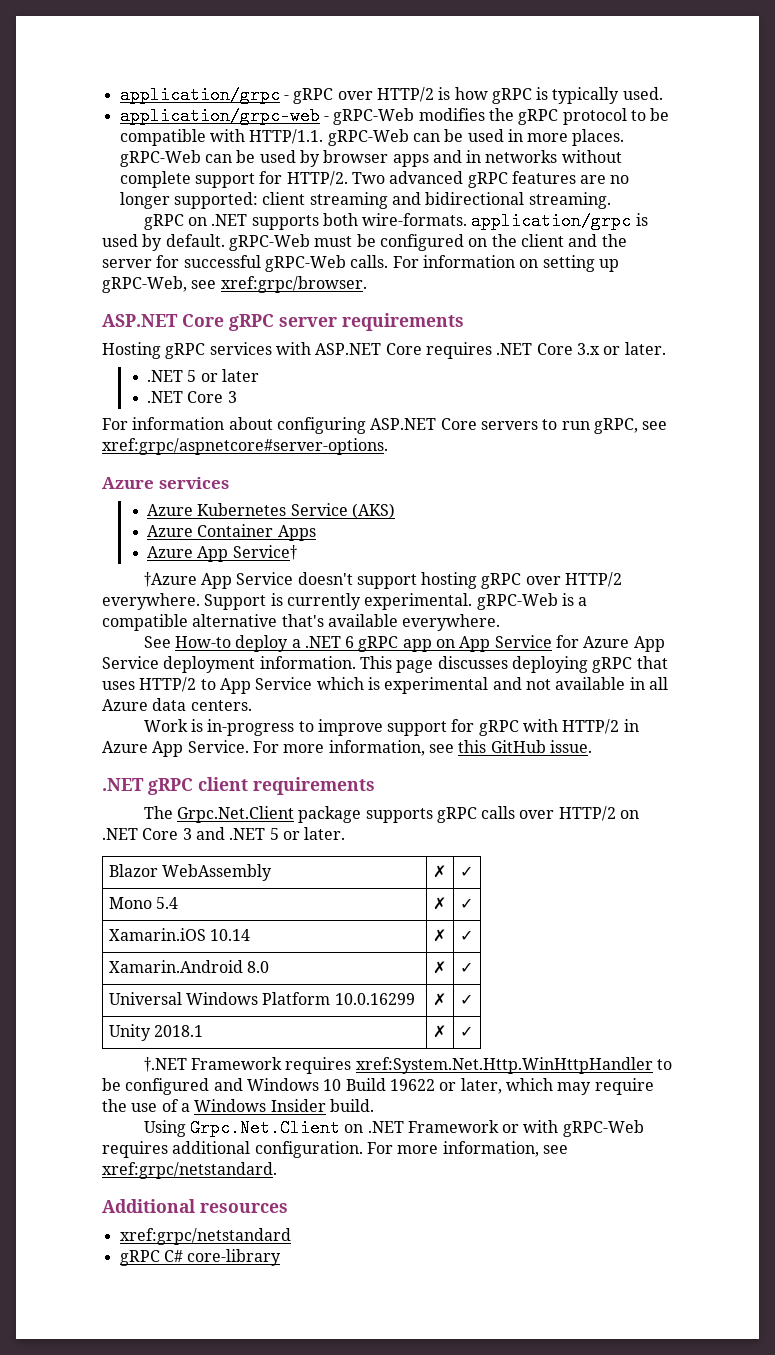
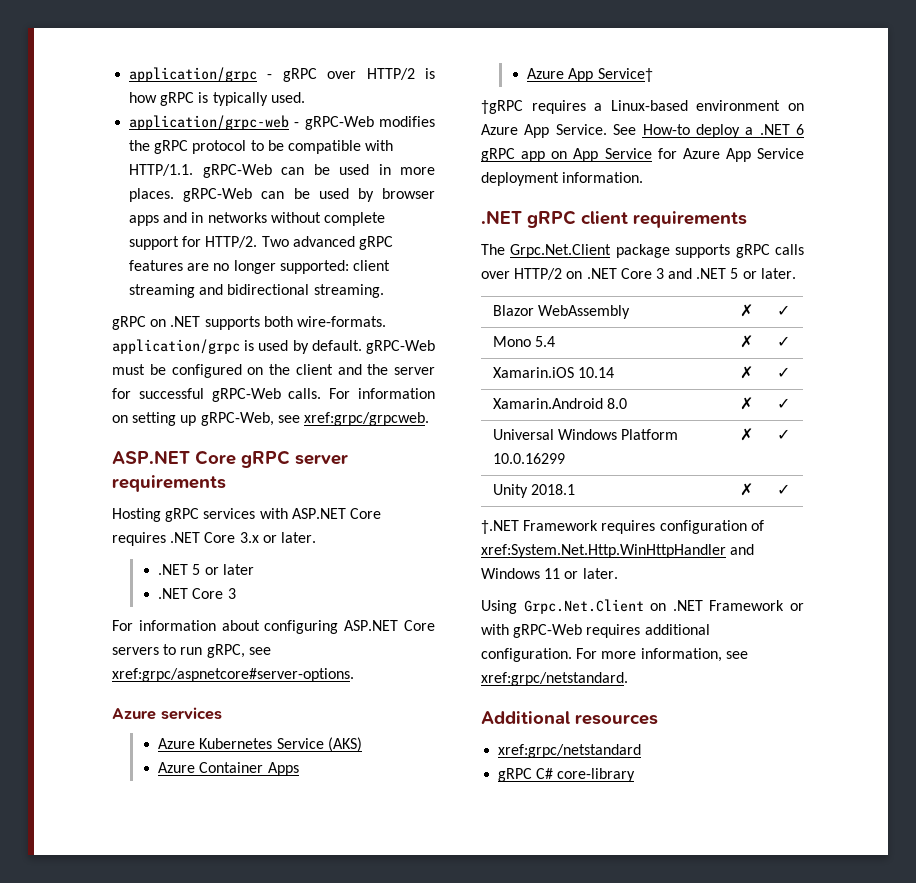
- For information on setting up gRPC-Web, see xref:grpc/browser.
+ For information on setting up gRPC-Web, see xref:grpc/grpcweb.
- †Azure App Service doesn't support hosting gRPC over HTTP/2 everywhere. Support is currently experimental. gRPC-Web is a compatible alternative that's available everywhere.
- See How-to deploy a .NET 6 gRPC app on App Service for Azure App Service deployment information. This page discusses deploying gRPC that uses HTTP/2 to App Service which is experimental and not available in all Azure data centers.
- Work is in-progress to improve support for gRPC with HTTP/2 in Azure App Service. For more information, see this GitHub issue.
+ †gRPC requires a Linux-based environment on Azure App Service. See How-to deploy a .NET 6 gRPC app on App Service for Azure App Service deployment information.
- †.NET Framework requires xref:System.Net.Http.WinHttpHandler to be configured and Windows 10 Build 19622 or later, which may require the use of a Windows Insider build.
+ †.NET Framework requires configuration of xref:System.Net.Http.WinHttpHandler and Windows 11 or later.

